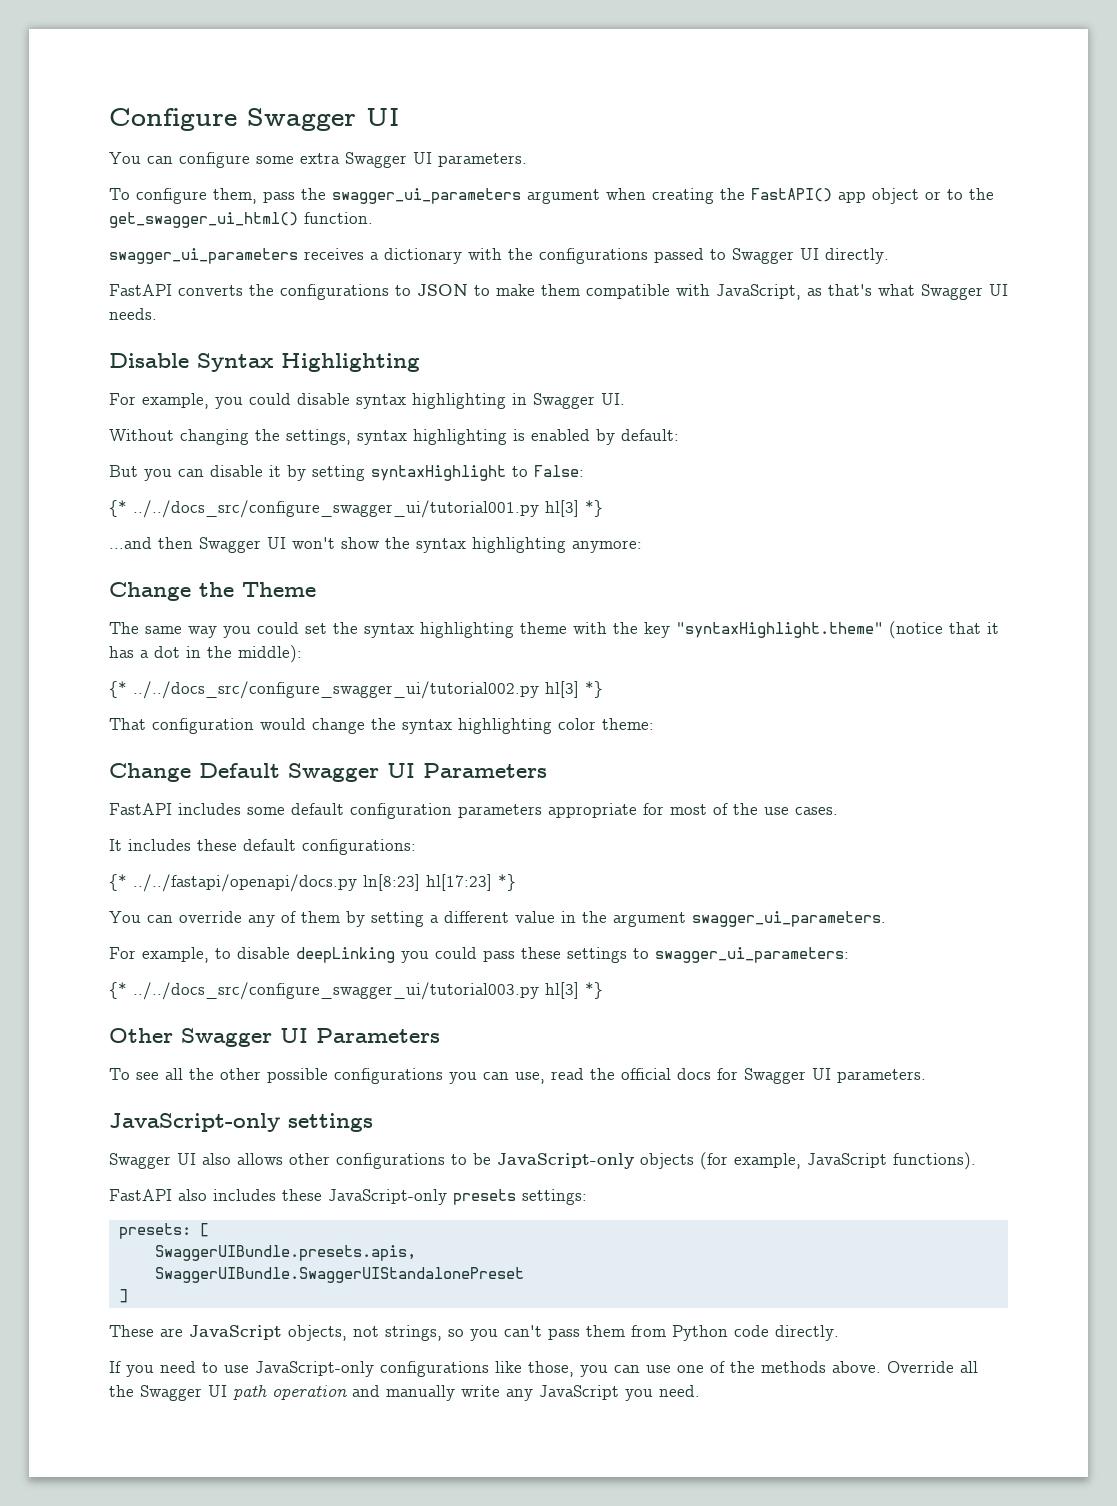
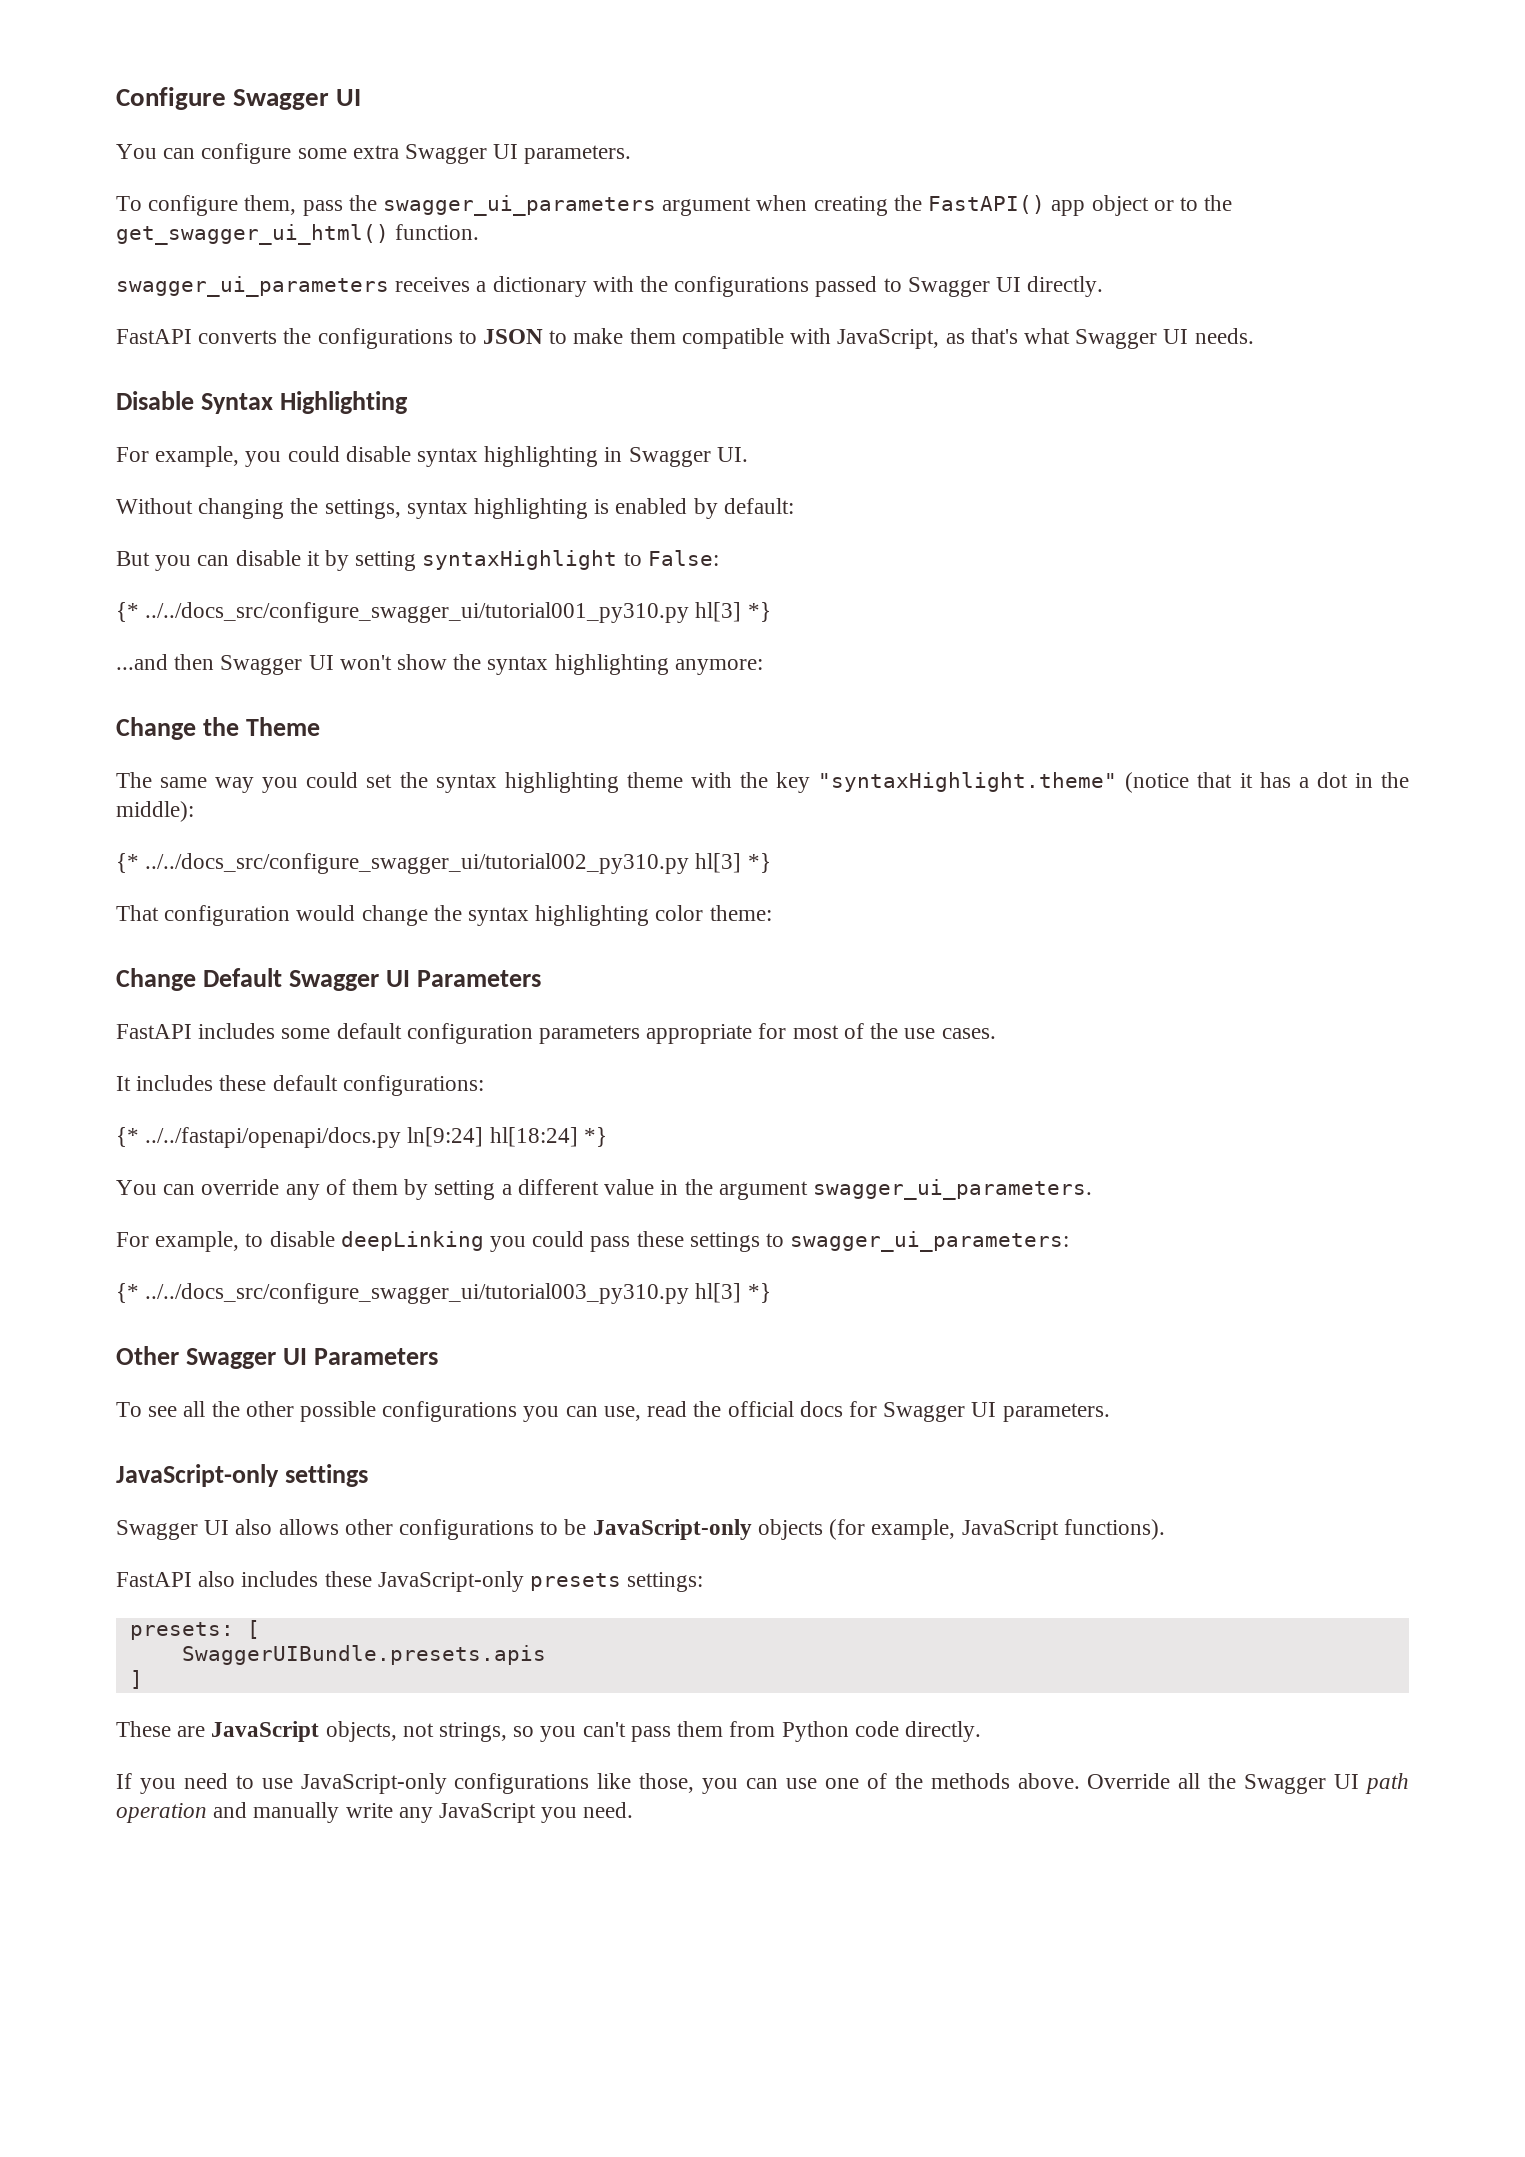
- {* ../../docs_src/configure_swagger_ui/tutorial001.py hl[3] *}
+ {* ../../docs_src/configure_swagger_ui/tutorial001_py310.py hl[3] *}
- {* ../../docs_src/configure_swagger_ui/tutorial002.py hl[3] *}
+ {* ../../docs_src/configure_swagger_ui/tutorial002_py310.py hl[3] *}
- {* ../../fastapi/openapi/docs.py ln[8:23] hl[17:23] *}
+ {* ../../fastapi/openapi/docs.py ln[9:24] hl[18:24] *}
- {* ../../docs_src/configure_swagger_ui/tutorial003.py hl[3] *}
+ {* ../../docs_src/configure_swagger_ui/tutorial003_py310.py hl[3] *}
- SwaggerUIBundle.presets.apis,
- SwaggerUIBundle.SwaggerUIStandalonePreset
+ SwaggerUIBundle.presets.apis

